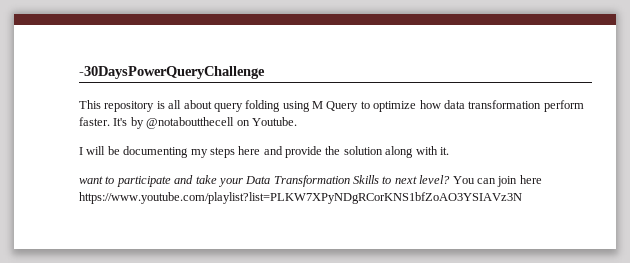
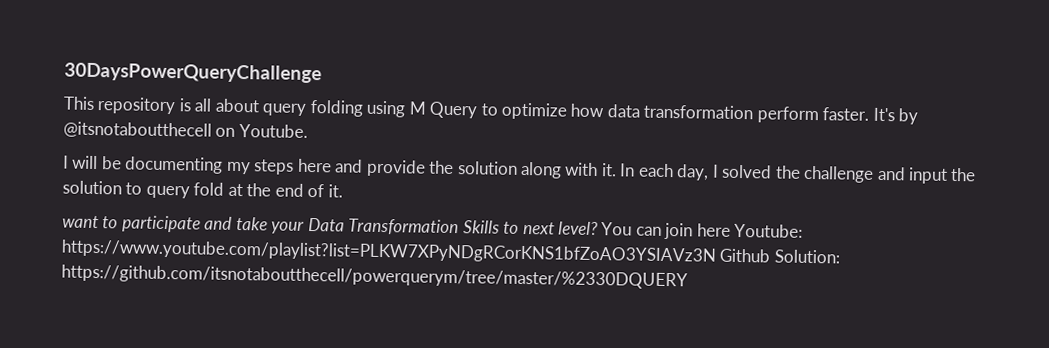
- -30DaysPowerQueryChallenge
+ 30DaysPowerQueryChallenge
- It's by @notaboutthecell on Youtube.
+ It's by @itsnotaboutthecell on Youtube.
+ In each day, I solved the challenge and input the solution to query fold at the end of it.
- You can join here https://www.youtube.com/playlist?list=PLKW7XPyNDgRCorKNS1bfZoAO3YSIAVz3N
+ You can join here Youtube: https://www.youtube.com/playlist?list=PLKW7XPyNDgRCorKNS1bfZoAO3YSIAVz3N Github Solution: https://github.com/itsnotaboutthecell/powerquerym/tree/master/%2330DQUERY

